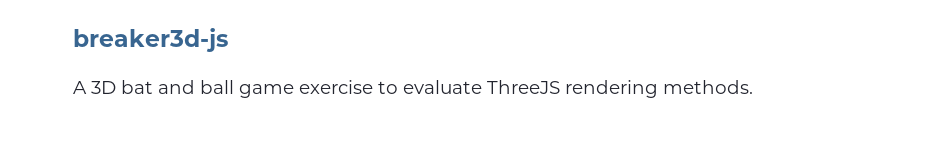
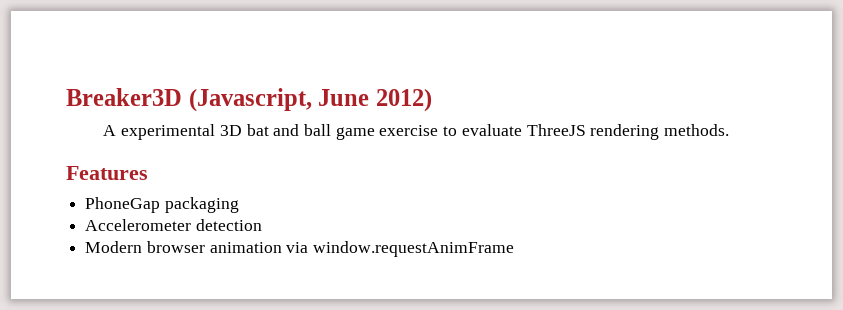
- breaker3d-js
+ Breaker3D (Javascript, June 2012)
- A 3D bat and ball game exercise to evaluate ThreeJS rendering methods.
+ A experimental 3D bat and ball game exercise to evaluate ThreeJS rendering methods.
+ Features
+ PhoneGap packaging
+ Accelerometer detection
+ Modern browser animation via window.requestAnimFrame

